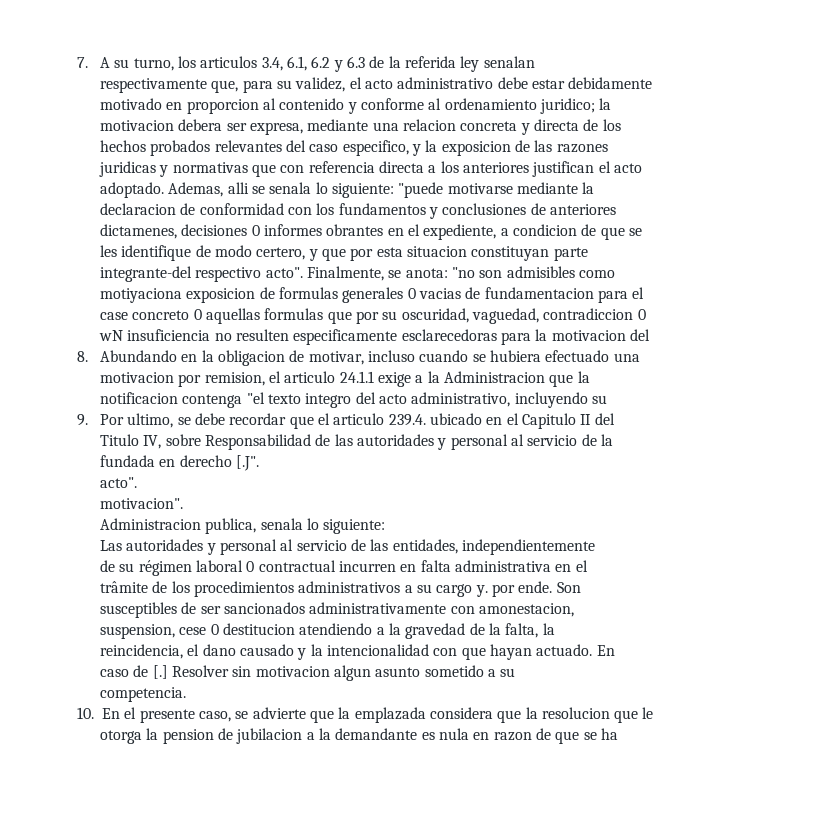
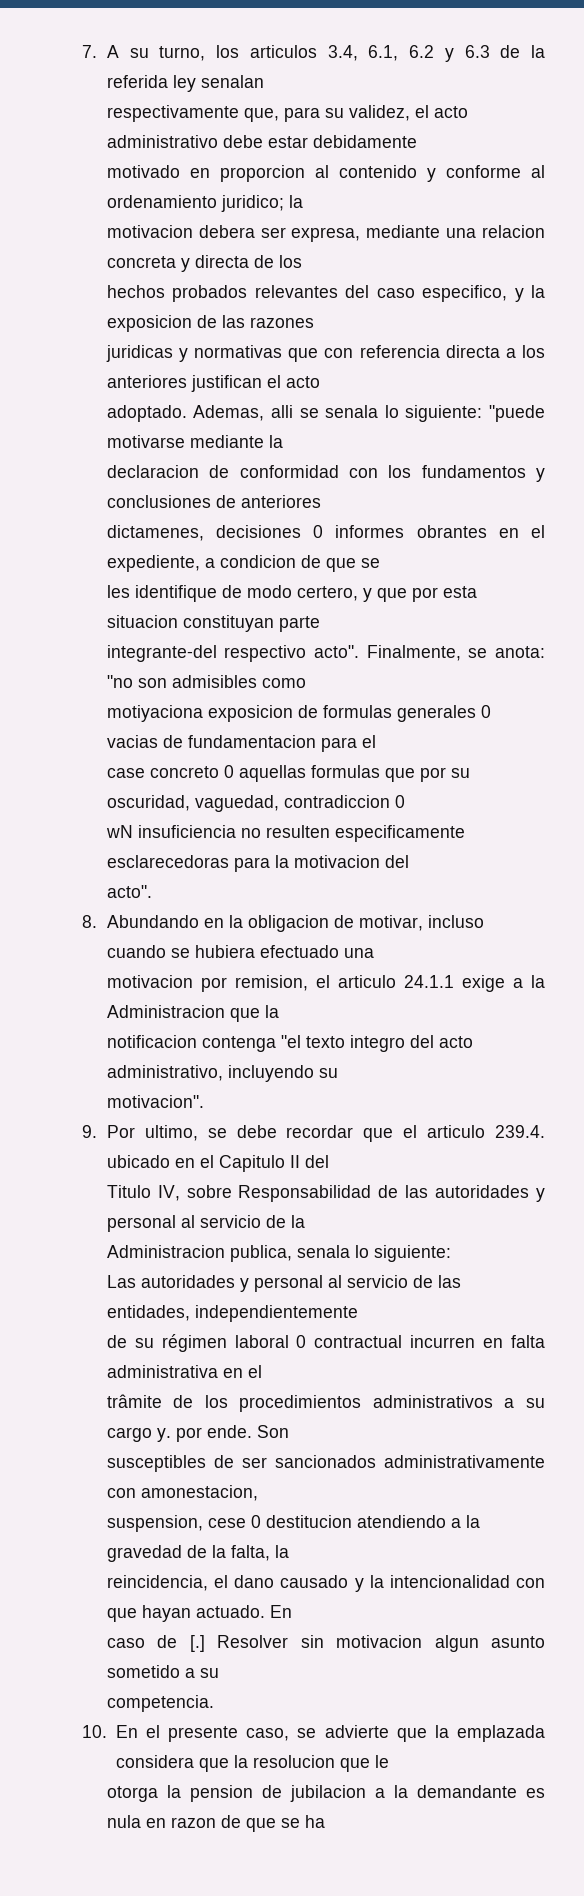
  wN insuficiencia no resulten especificamente esclarecedoras para la motivacion del
+ acto".
+ motivacion".
- fundada en derecho [.J".
- acto".
- motivacion".

